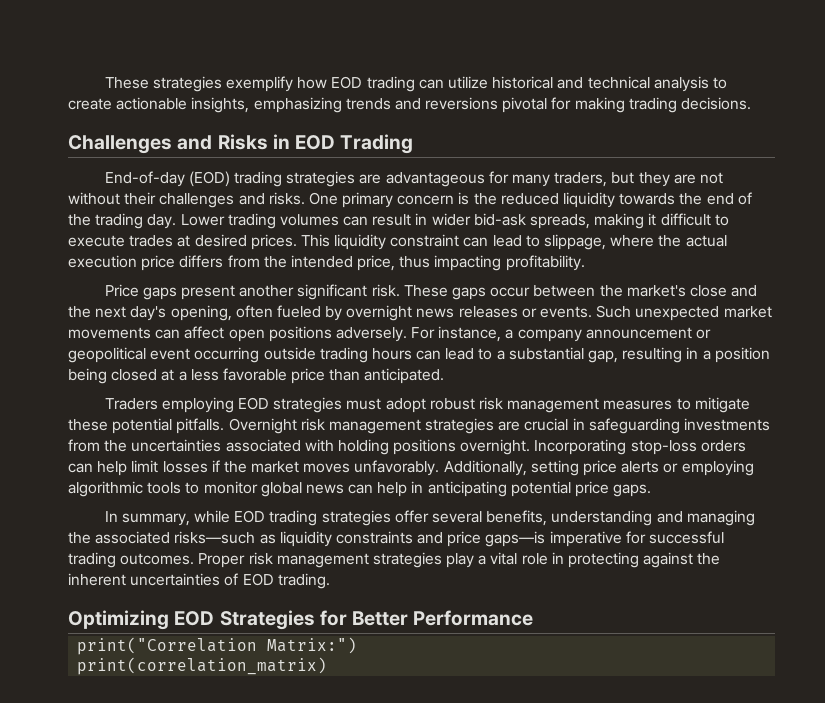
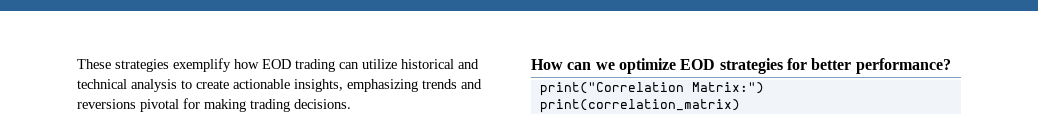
- Challenges and Risks in EOD Trading
- End-of-day (EOD) trading strategies are advantageous for many traders, but they are not without their challenges and risks. One primary concern is the reduced liquidity towards the end of the trading day. Lower trading volumes can result in wider bid-ask spreads, making it difficult to execute trades at desired prices. This liquidity constraint can lead to slippage, where the actual execution price differs from the intended price, thus impacting profitability.
- Price gaps present another significant risk. These gaps occur between the market's close and the next day's opening, often fueled by overnight news releases or events. Such unexpected market movements can affect open positions adversely. For instance, a company announcement or geopolitical event occurring outside trading hours can lead to a substantial gap, resulting in a position being closed at a less favorable price than anticipated.
- Traders employing EOD strategies must adopt robust risk management measures to mitigate these potential pitfalls. Overnight risk management strategies are crucial in safeguarding investments from the uncertainties associated with holding positions overnight. Incorporating stop-loss orders can help limit losses if the market moves unfavorably. Additionally, setting price alerts or employing algorithmic tools to monitor global news can help in anticipating potential price gaps.
- In summary, while EOD trading strategies offer several benefits, understanding and managing the associated risks—such as liquidity constraints and price gaps—is imperative for successful trading outcomes. Proper risk management strategies play a vital role in protecting against the inherent uncertainties of EOD trading.
- Optimizing EOD Strategies for Better Performance
+ How can we optimize EOD strategies for better performance?

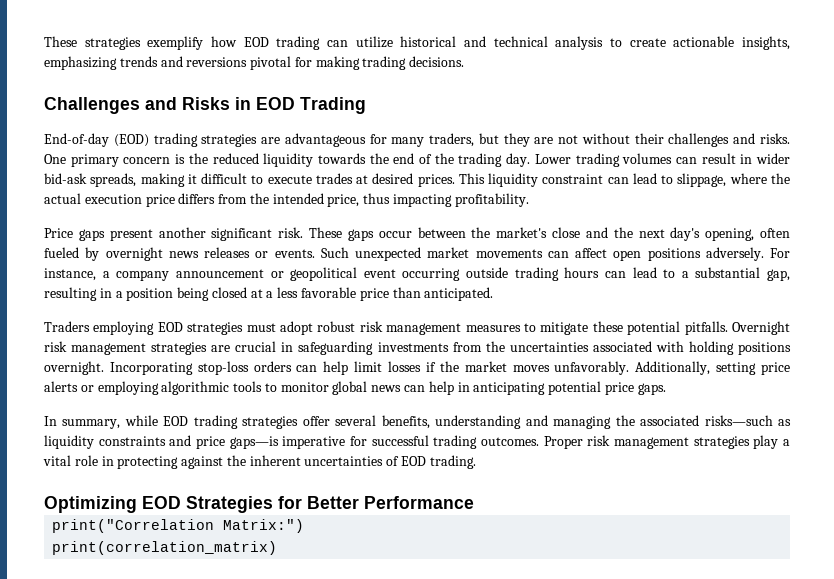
- How can we optimize EOD strategies for better performance?
+ Challenges and Risks in EOD Trading
+ End-of-day (EOD) trading strategies are advantageous for many traders, but they are not without their challenges and risks. One primary concern is the reduced liquidity towards the end of the trading day. Lower trading volumes can result in wider bid-ask spreads, making it difficult to execute trades at desired prices. This liquidity constraint can lead to slippage, where the actual execution price differs from the intended price, thus impacting profitability.
+ Price gaps present another significant risk. These gaps occur between the market's close and the next day's opening, often fueled by overnight news releases or events. Such unexpected market movements can affect open positions adversely. For instance, a company announcement or geopolitical event occurring outside trading hours can lead to a substantial gap, resulting in a position being closed at a less favorable price than anticipated.
+ Traders employing EOD strategies must adopt robust risk management measures to mitigate these potential pitfalls. Overnight risk management strategies are crucial in safeguarding investments from the uncertainties associated with holding positions overnight. Incorporating stop-loss orders can help limit losses if the market moves unfavorably. Additionally, setting price alerts or employing algorithmic tools to monitor global news can help in anticipating potential price gaps.
+ In summary, while EOD trading strategies offer several benefits, understanding and managing the associated risks—such as liquidity constraints and price gaps—is imperative for successful trading outcomes. Proper risk management strategies play a vital role in protecting against the inherent uncertainties of EOD trading.
+ Optimizing EOD Strategies for Better Performance

